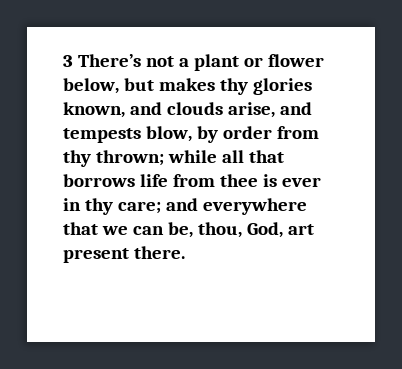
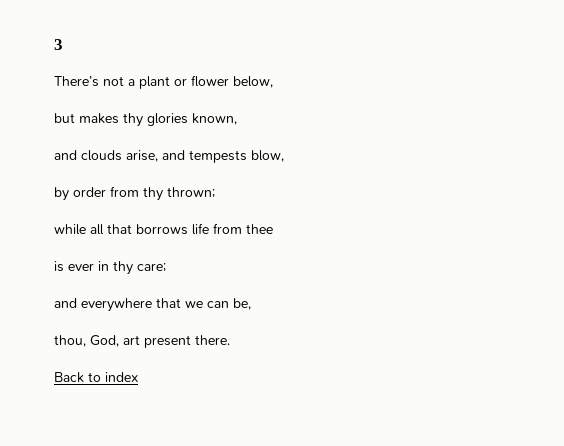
- 3 There’s not a plant or flower below, but makes thy glories known, and clouds arise, and tempests blow, by order from thy thrown; while all that borrows life from thee is ever in thy care; and everywhere that we can be, thou, God, art present there.
+ 3
+ There’s not a plant or flower below,
+ but makes thy glories known,
+ and clouds arise, and tempests blow,
+ by order from thy thrown;
+ while all that borrows life from thee
+ is ever in thy care;
+ and everywhere that we can be,
+ thou, God, art present there.
+ Back to index

